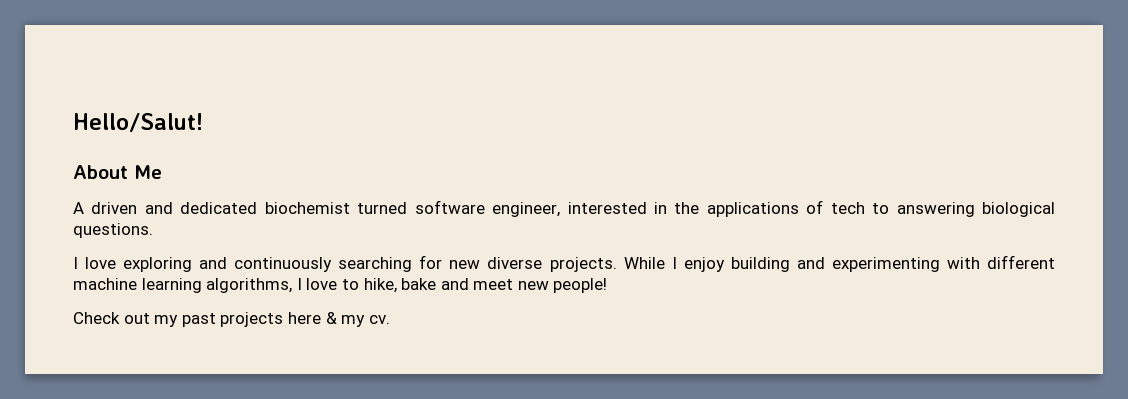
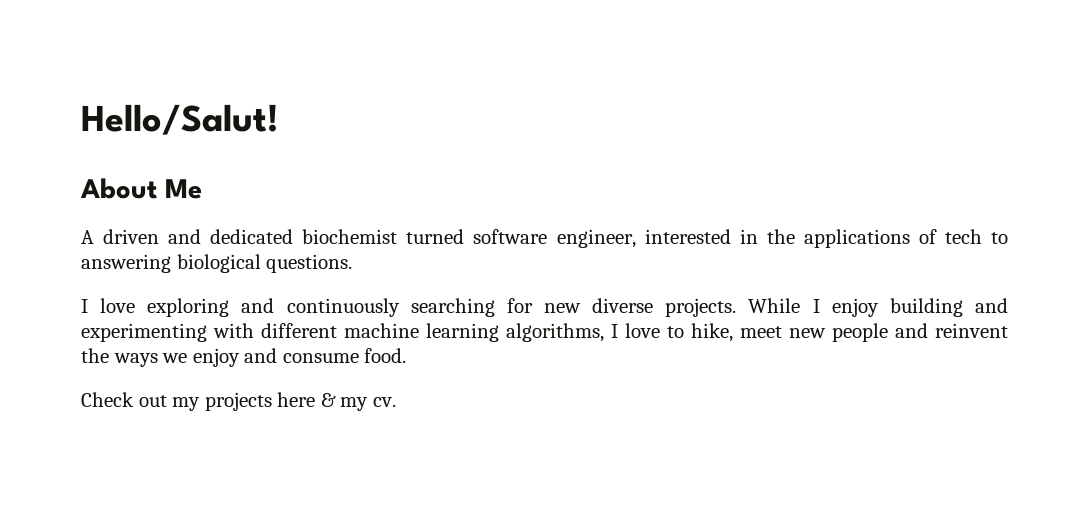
- While I enjoy building and experimenting with different machine learning algorithms, I love to hike, bake and meet new people!
+ While I enjoy building and experimenting with different machine learning algorithms, I love to hike, meet new people and reinvent the ways we enjoy and consume food.
- Check out my past projects here & my cv.
+ Check out my projects here & my cv.

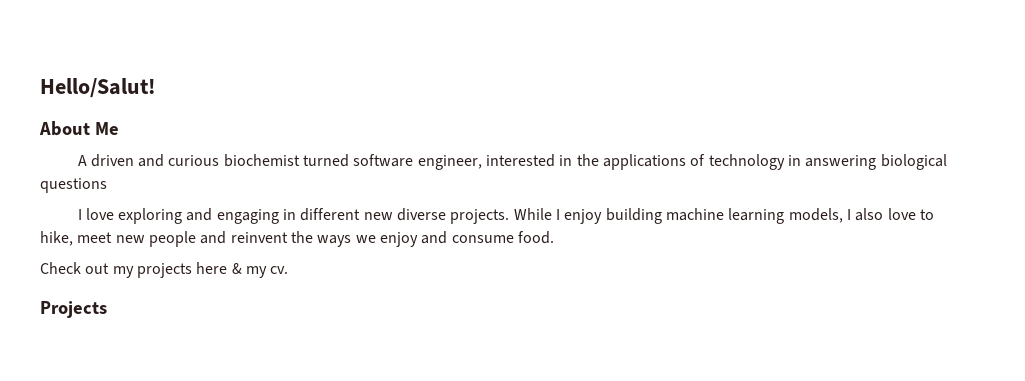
- A driven and dedicated biochemist turned software engineer, interested in the applications of tech to answering biological questions.
+ A driven and curious biochemist turned software engineer, interested in the applications of technology in answering biological questions
- I love exploring and continuously searching for new diverse projects.
+ I love exploring and engaging in different new diverse projects.
- While I enjoy building and experimenting with different machine learning algorithms, I love to hike, meet new people and reinvent the ways we enjoy and consume food.
+ While I enjoy building machine learning models, I also love to hike, meet new people and reinvent the ways we enjoy and consume food.
+ Projects

